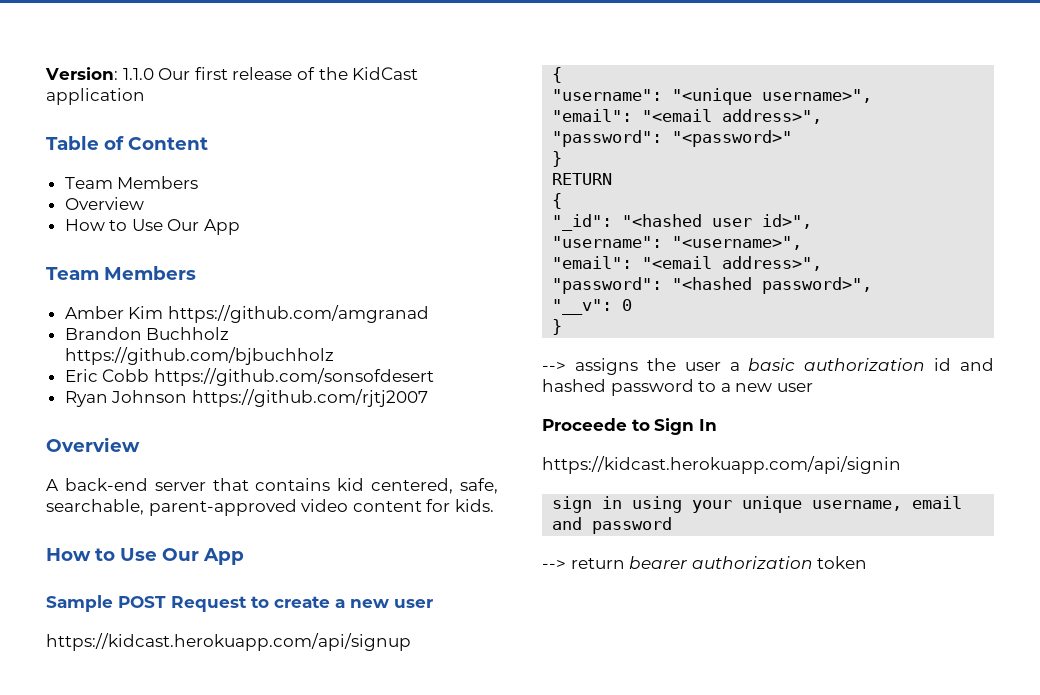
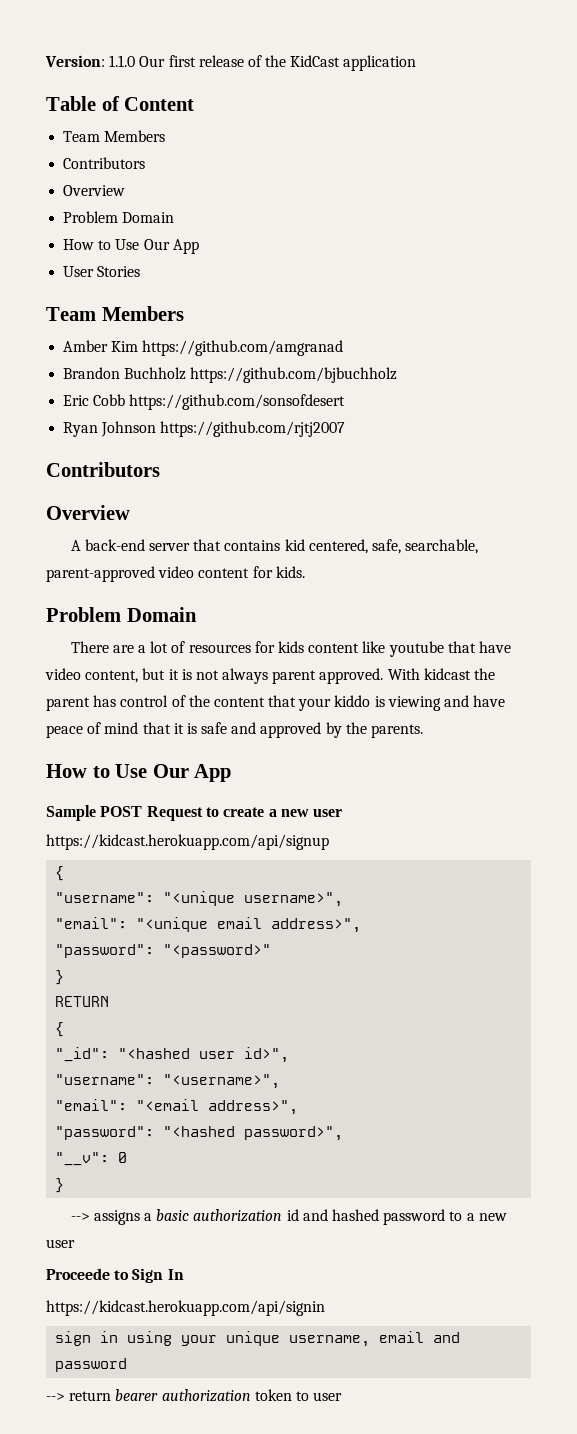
  Table of Content
  Team Members
+ Contributors
  Overview
+ Problem Domain
  How to Use Our App
+ User Stories
  Ryan Johnson https://github.com/rjtj2007
+ Contributors
  A back-end server that contains kid centered, safe, searchable, parent-approved video content for kids.
+ Problem Domain
+ There are a lot of resources for kids content like youtube that have video content, but it is not always parent approved. With kidcast the parent has control of the content that your kiddo is viewing and have peace of mind that it is safe and approved by the parents.
  "username": "<unique username>",
- "email": "<email address>",
+ "email": "<unique email address>",
- --> assigns the user a basic authorization id and hashed password to a new user
+ --> assigns a basic authorization id and hashed password to a new user
- --> return bearer authorization token
+ --> return bearer authorization token to user

